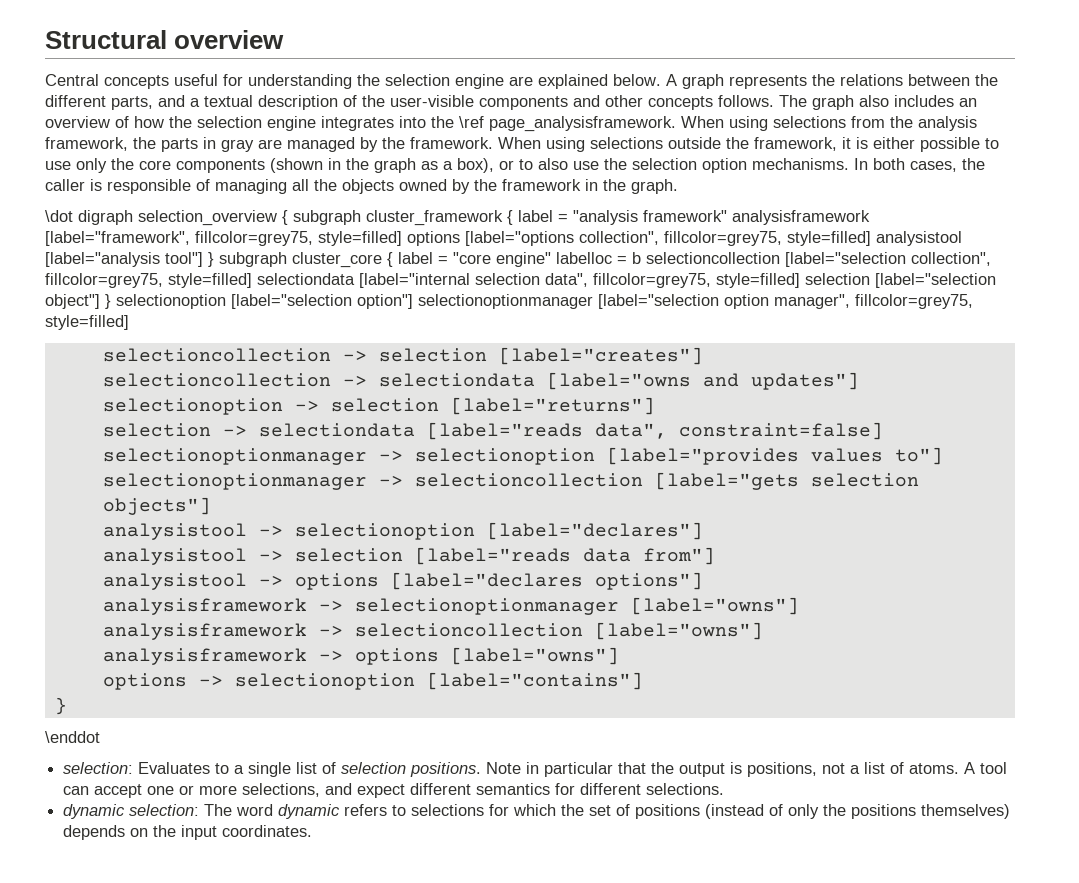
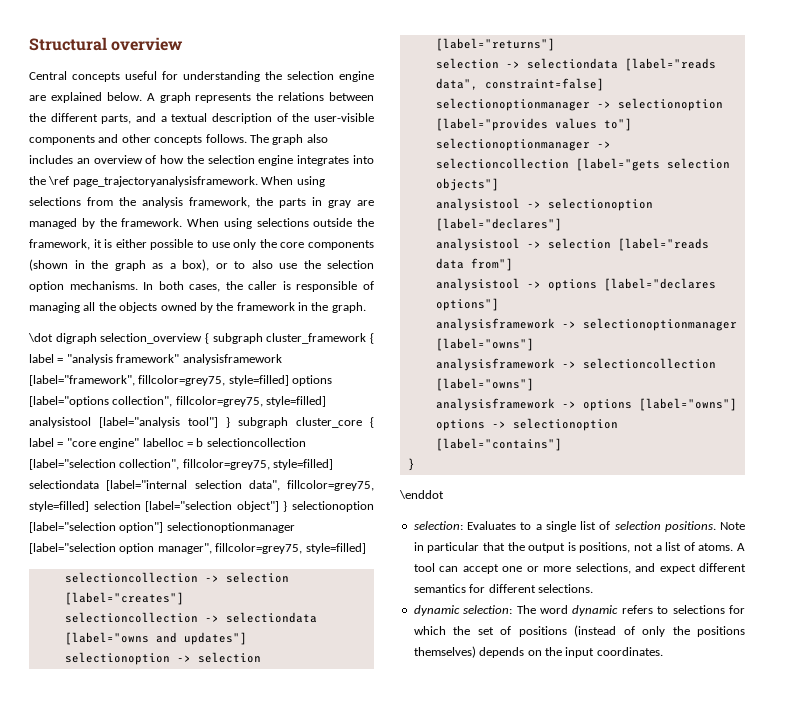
- The graph also includes an overview of how the selection engine integrates into the \ref page_analysisframework.
+ The graph also includes an overview of how the selection engine integrates into the \ref page_trajectoryanalysisframework.

